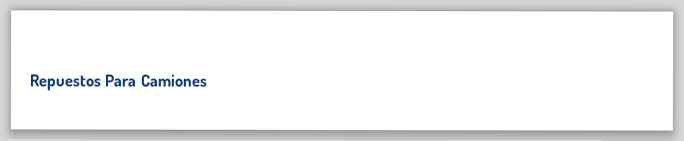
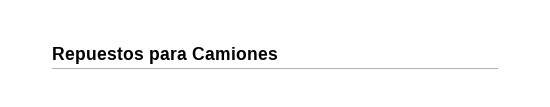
- Repuestos Para Camiones
+ Repuestos para Camiones

